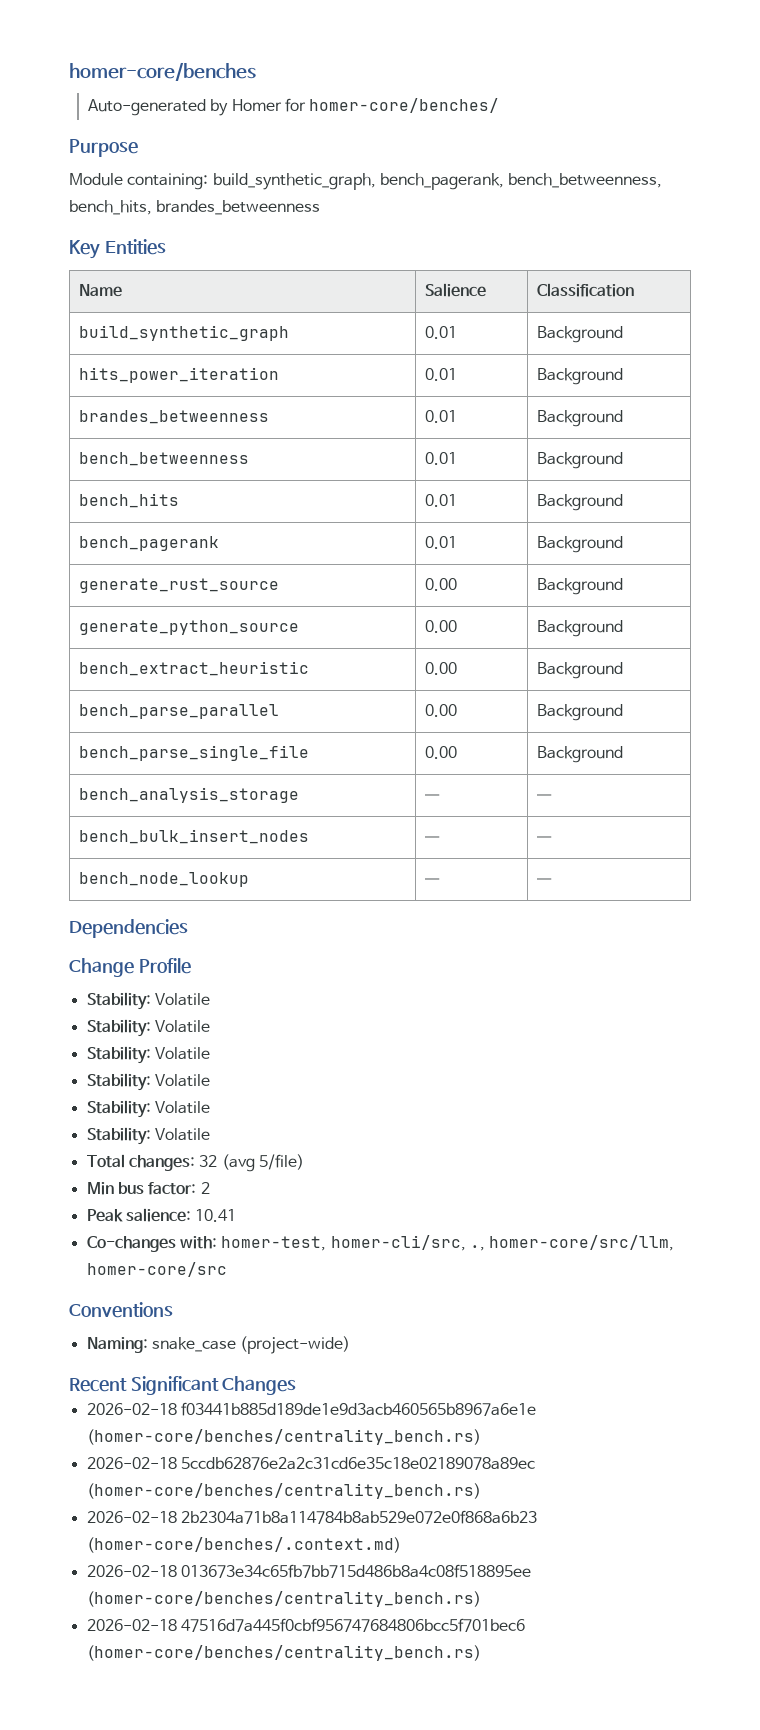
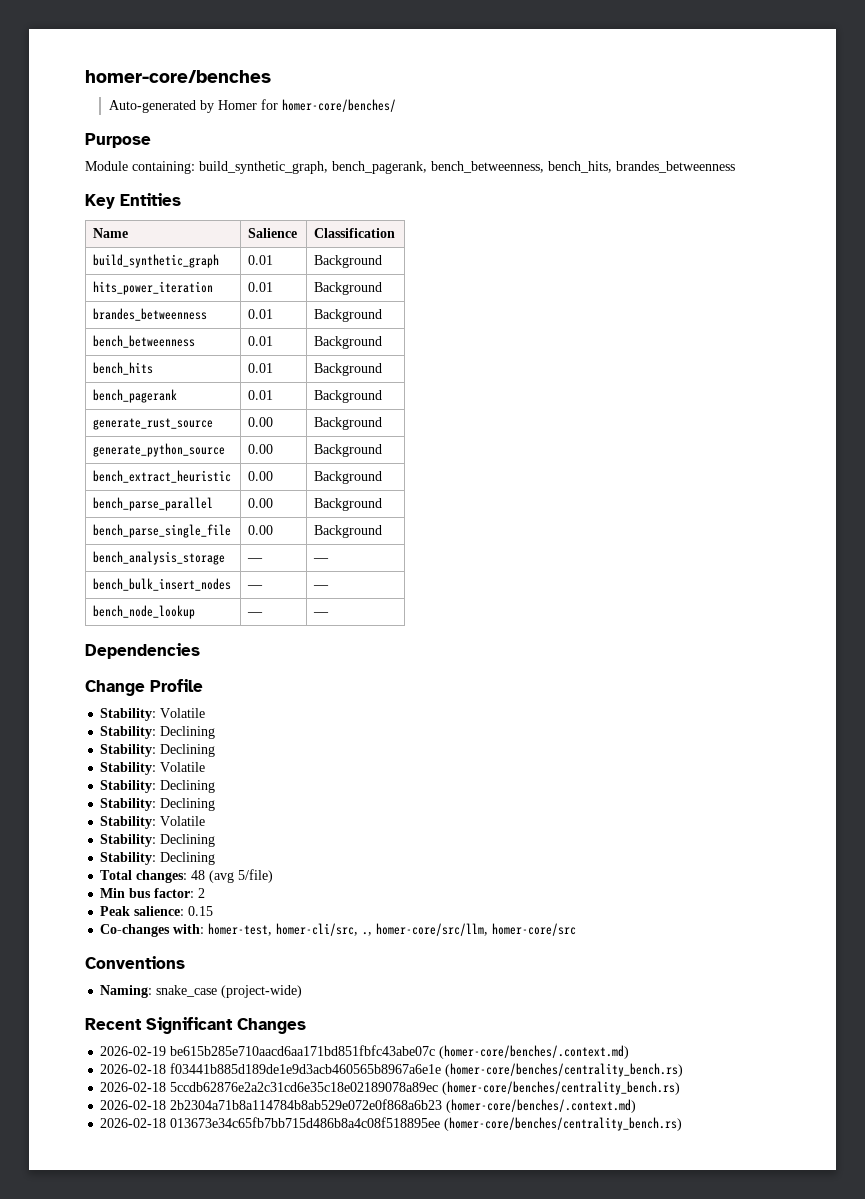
  Change Profile
  Stability: Volatile
+ Stability: Declining
+ Stability: Declining
  Stability: Volatile
+ Stability: Declining
+ Stability: Declining
  Stability: Volatile
- Stability: Volatile
- Stability: Volatile
- Stability: Volatile
+ Stability: Declining
+ Stability: Declining
- Total changes: 32 (avg 5/file)
+ Total changes: 48 (avg 5/file)
- Peak salience: 10.41
+ Peak salience: 0.15
+ 2026-02-19 be615b285e710aacd6aa171bd851fbfc43abe07c (homer-core/benches/.context.md)
- 2026-02-18 47516d7a445f0cbf956747684806bcc5f701bec6 (homer-core/benches/centrality_bench.rs)

